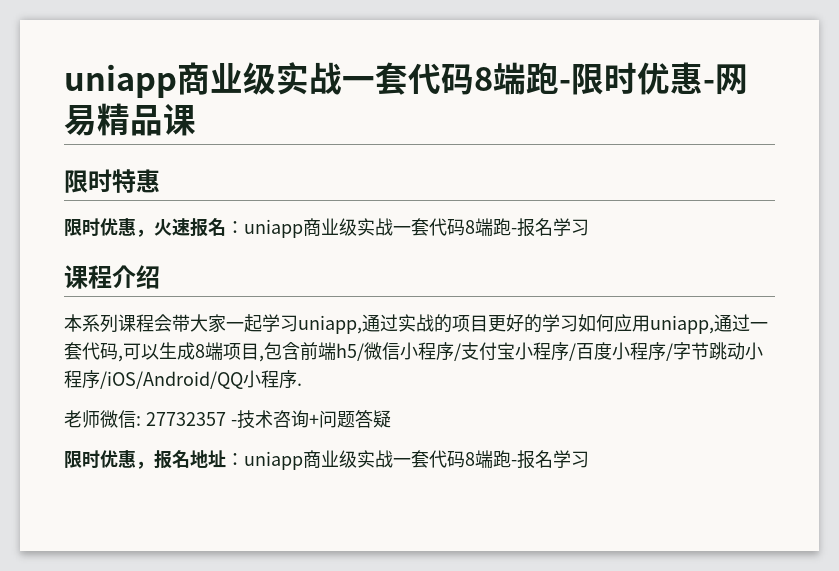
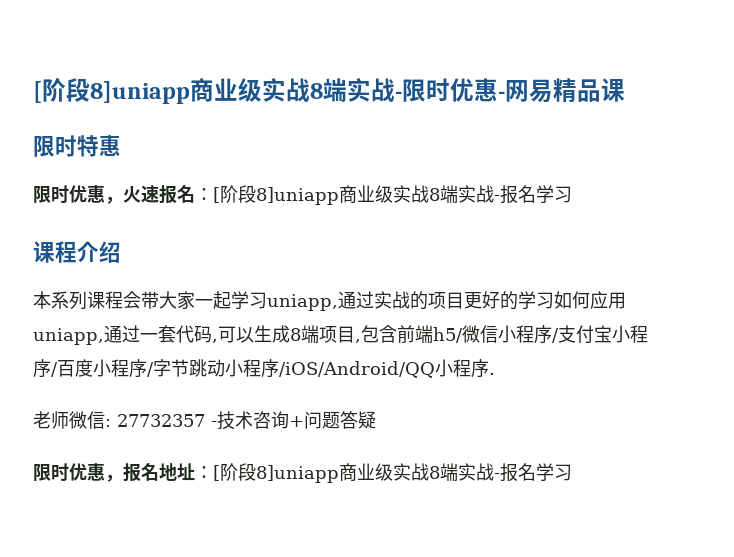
- uniapp商业级实战一套代码8端跑-限时优惠-网易精品课
+ [阶段8]uniapp商业级实战8端实战-限时优惠-网易精品课
- 限时优惠，火速报名：uniapp商业级实战一套代码8端跑-报名学习
+ 限时优惠，火速报名：[阶段8]uniapp商业级实战8端实战-报名学习
- 限时优惠，报名地址：uniapp商业级实战一套代码8端跑-报名学习
+ 限时优惠，报名地址：[阶段8]uniapp商业级实战8端实战-报名学习

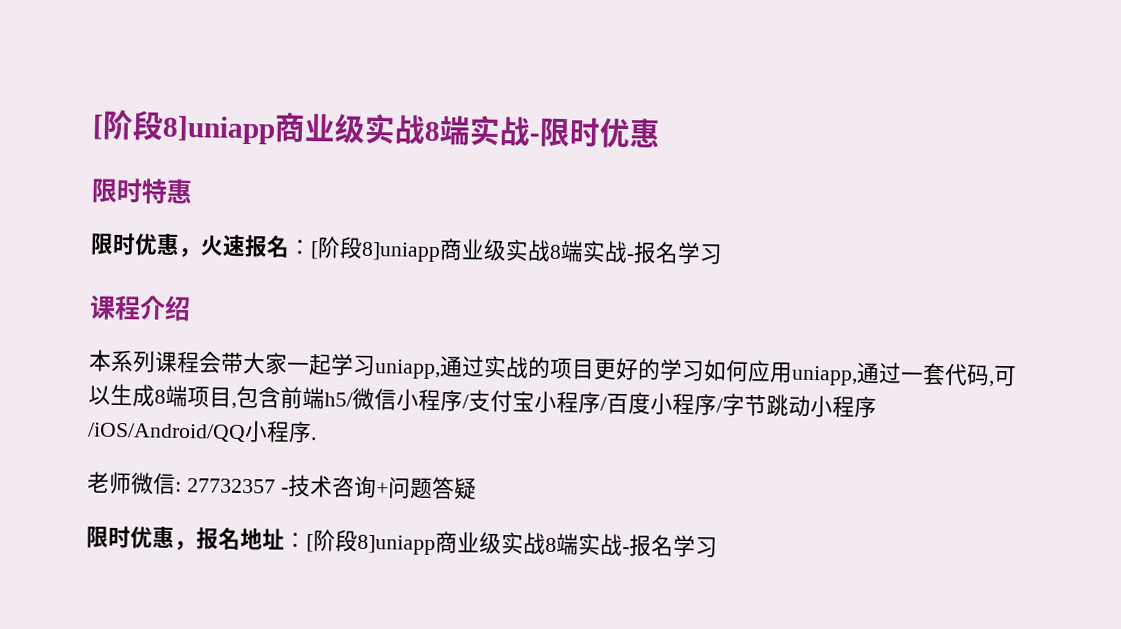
- [阶段8]uniapp商业级实战8端实战-限时优惠-网易精品课
+ [阶段8]uniapp商业级实战8端实战-限时优惠

